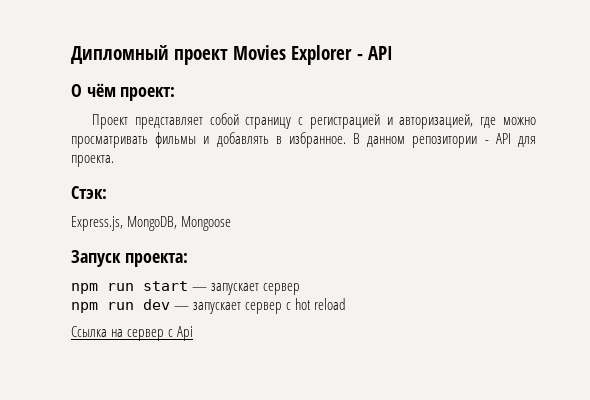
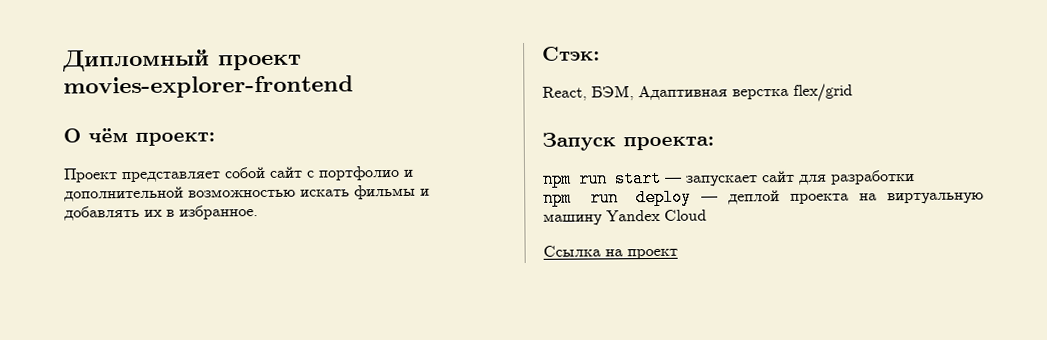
- Дипломный проект Movies Explorer - API
+ Дипломный проект movies-explorer-frontend
- Проект представляет собой страницу с регистрацией и авторизацией, где можно просматривать фильмы и добавлять в избранное. В данном репозитории - API для проекта.
+ Проект представляет собой сайт с портфолио и дополнительной возможностью искать фильмы и добавлять их в избранное.
  Стэк:
- Express.js, MongoDB, Mongoose
+ React, БЭМ, Адаптивная верстка flex/grid
- npm run start — запускает сервер
- npm run dev — запускает сервер с hot reload
+ npm run start — запускает сайт для разработки
+ npm run deploy — деплой проекта на виртуальную машину Yandex Cloud
- Ссылка на сервер с Api
+ Ссылка на проект

